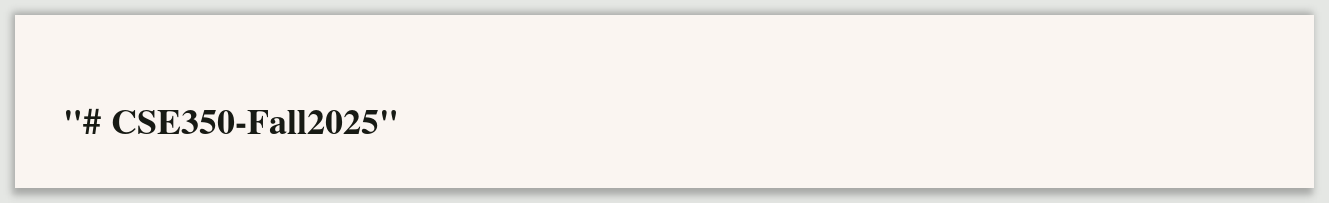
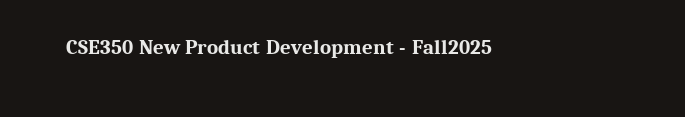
- "# CSE350-Fall2025"
+ CSE350 New Product Development - Fall2025

